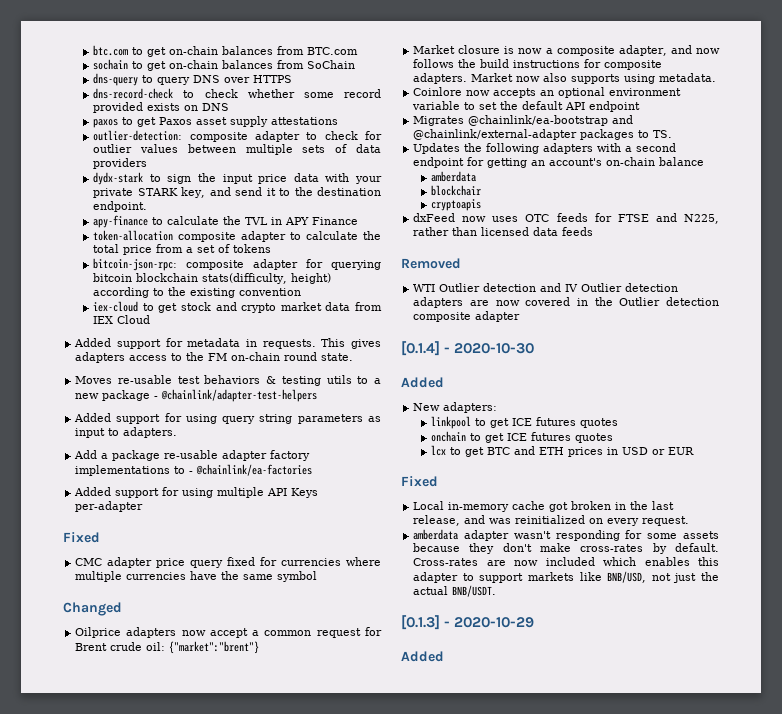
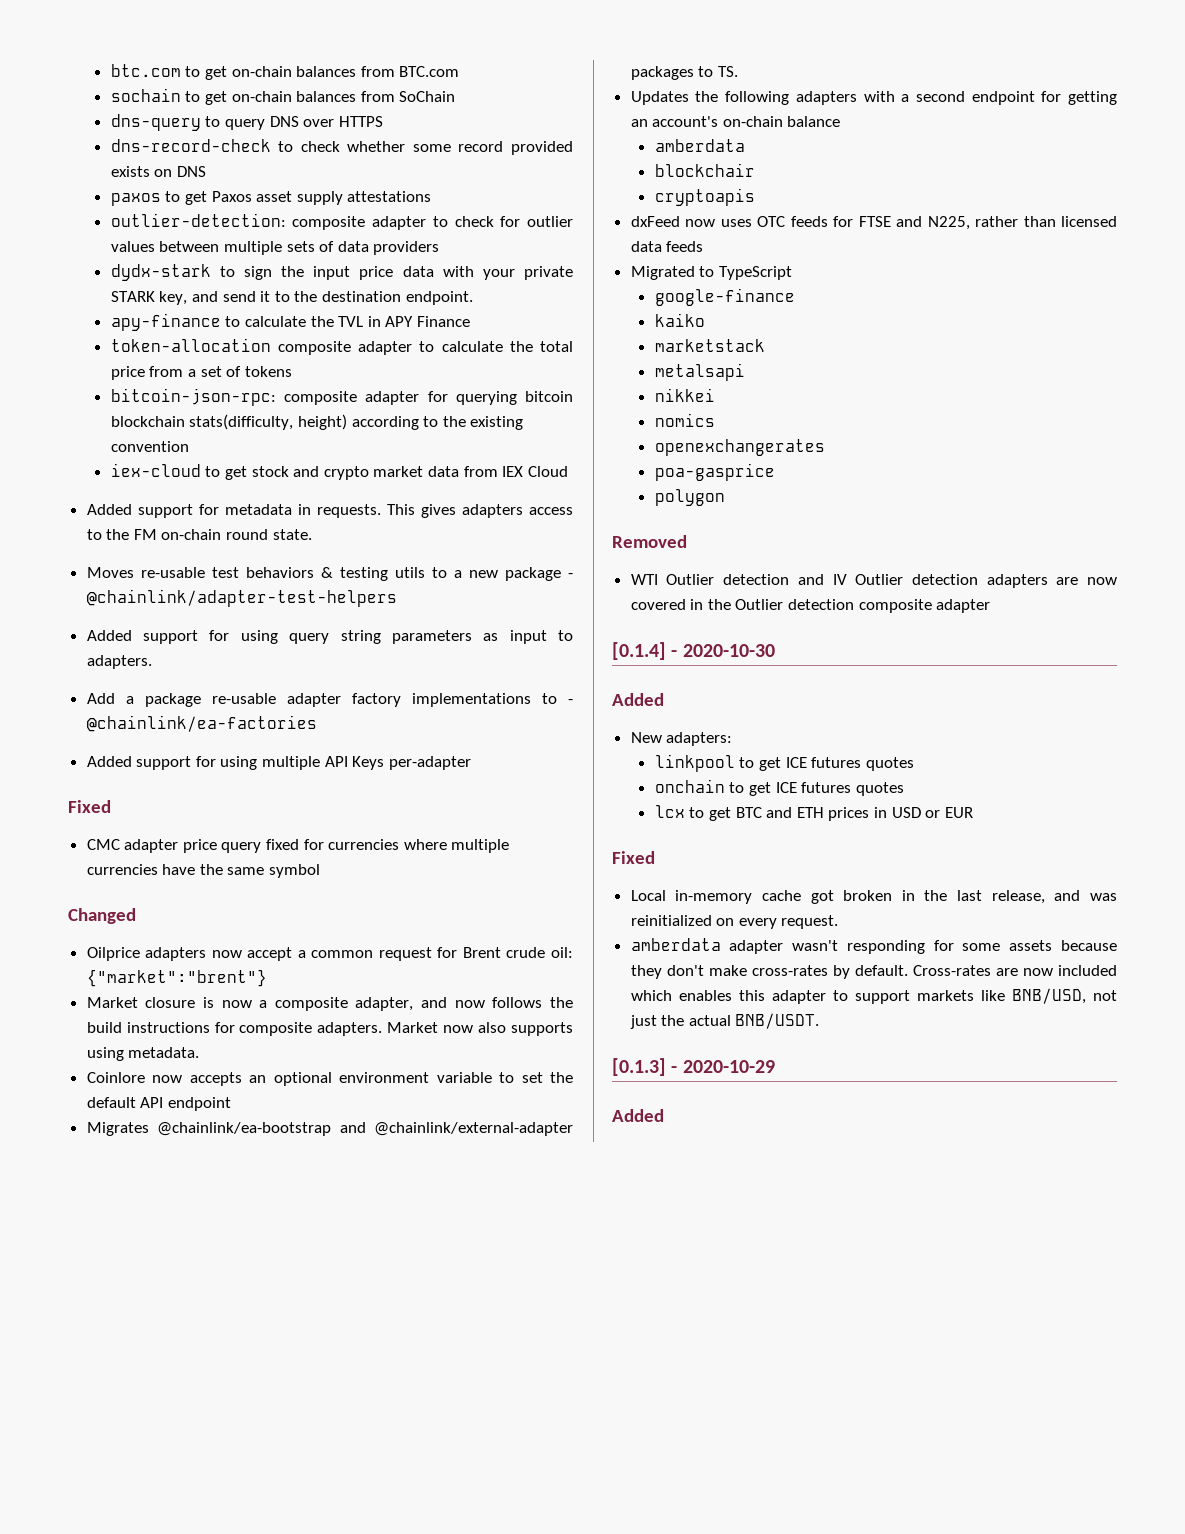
+ Migrated to TypeScript
+ google-finance
+ kaiko
+ marketstack
+ metalsapi
+ nikkei
+ nomics
+ openexchangerates
+ poa-gasprice
+ polygon

